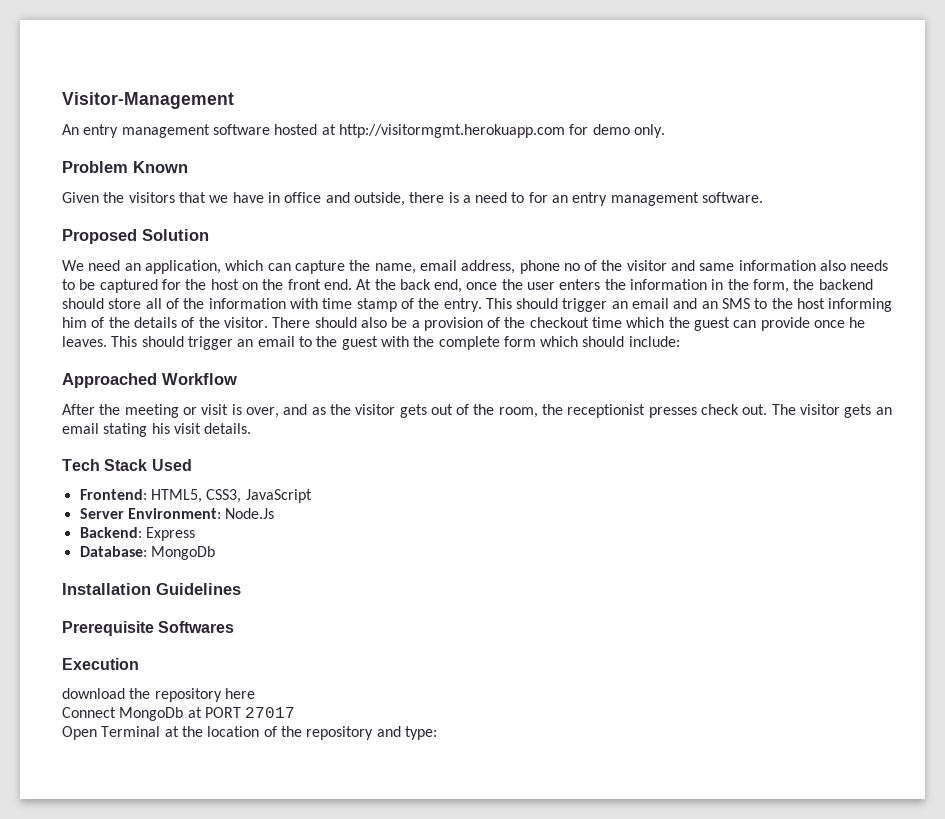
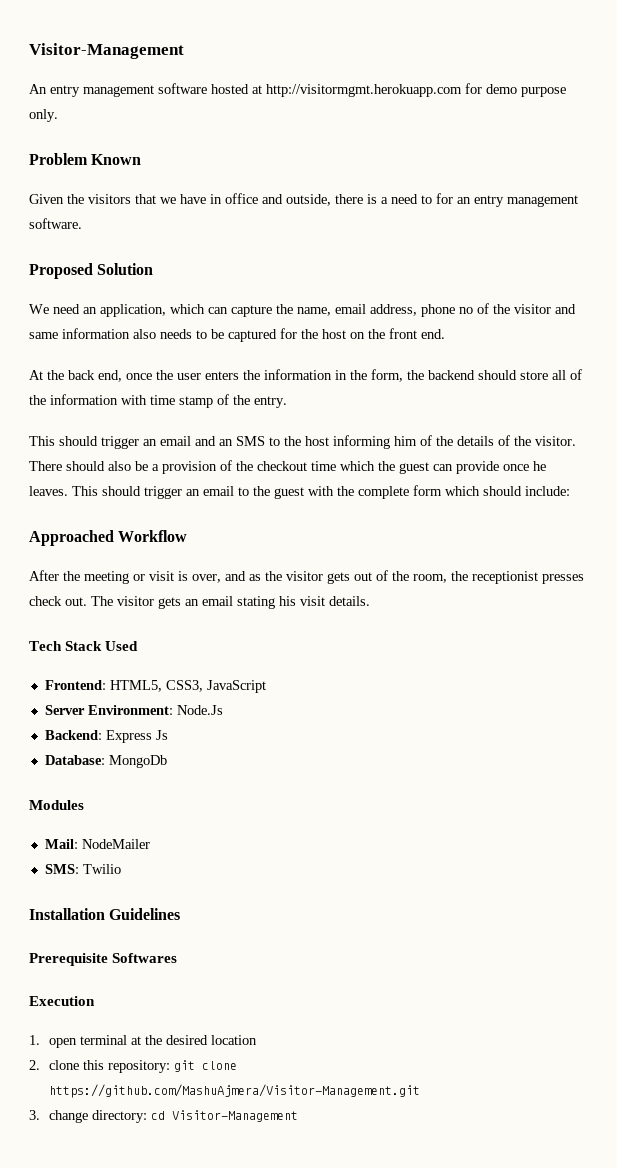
- An entry management software hosted at http://visitormgmt.herokuapp.com for demo only.
+ An entry management software hosted at http://visitormgmt.herokuapp.com for demo purpose only.
- We need an application, which can capture the name, email address, phone no of the visitor and same information also needs to be captured for the host on the front end. At the back end, once the user enters the information in the form, the backend should store all of the information with time stamp of the entry. This should trigger an email and an SMS to the host informing him of the details of the visitor.
+ We need an application, which can capture the name, email address, phone no of the visitor and same information also needs to be captured for the host on the front end.
+ At the back end, once the user enters the information in the form, the backend should store all of the information with time stamp of the entry.
+ This should trigger an email and an SMS to the host informing him of the details of the visitor.
- Backend: Express
+ Backend: Express Js
+ Modules
+ Mail: NodeMailer
+ SMS: Twilio
- download the repository here
- Connect MongoDb at PORT 27017
- Open Terminal at the location of the repository and type:
+ 1. open terminal at the desired location
+ 2. clone this repository: git clone https://github.com/MashuAjmera/Visitor-Management.git
+ 3. change directory: cd Visitor-Management

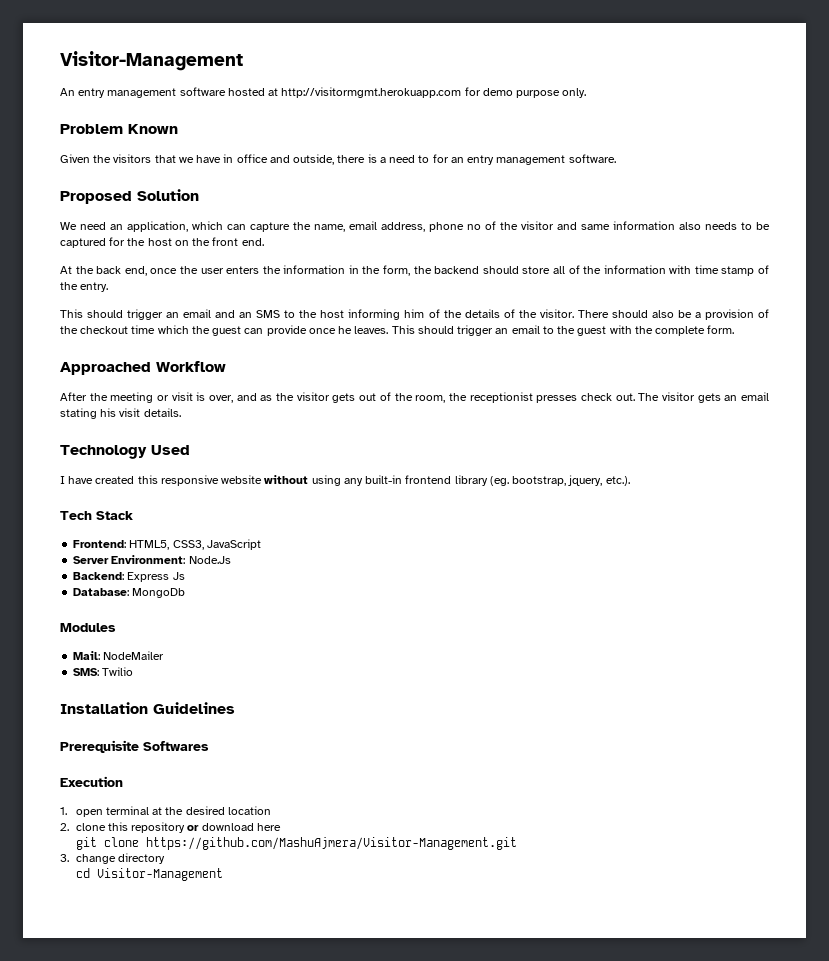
- This should trigger an email to the guest with the complete form which should include:
+ This should trigger an email to the guest with the complete form.
+ Technology Used
+ I have created this responsive website without using any built-in frontend library (eg. bootstrap, jquery, etc.).
- Tech Stack Used
+ Tech Stack
- 2. clone this repository: git clone https://github.com/MashuAjmera/Visitor-Management.git
+ 2. clone this repository or download here
+ git clone https://github.com/MashuAjmera/Visitor-Management.git
- 3. change directory: cd Visitor-Management
+ 3. change directory
+ cd Visitor-Management

